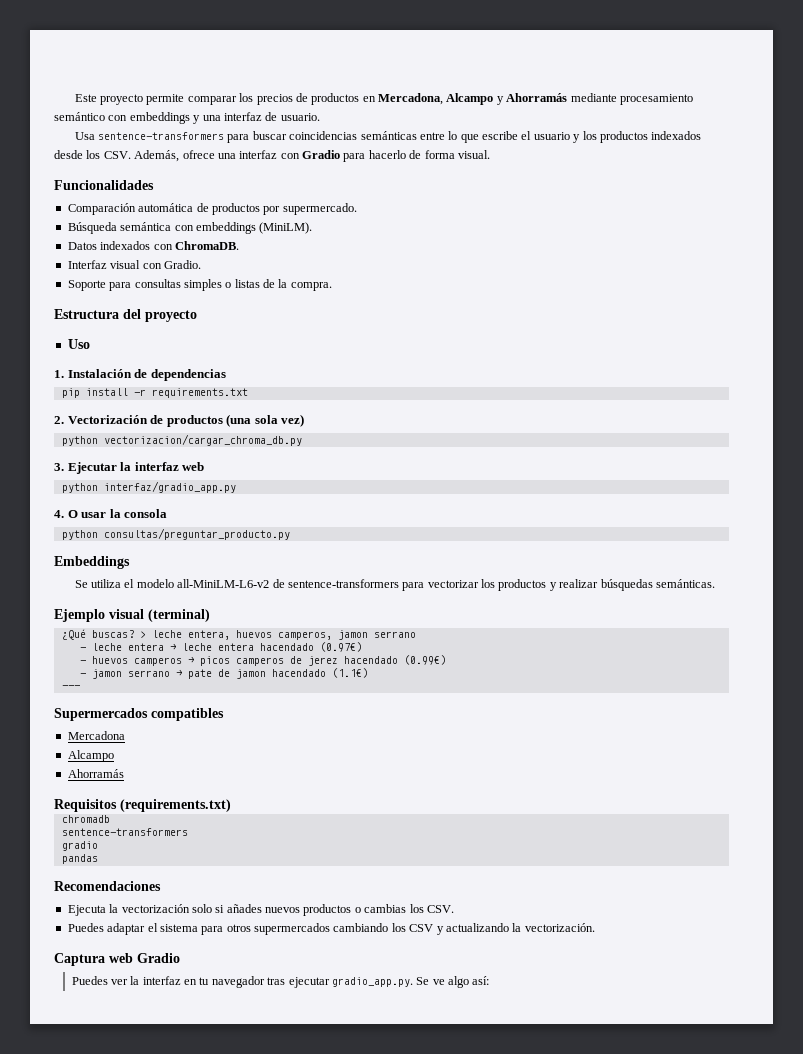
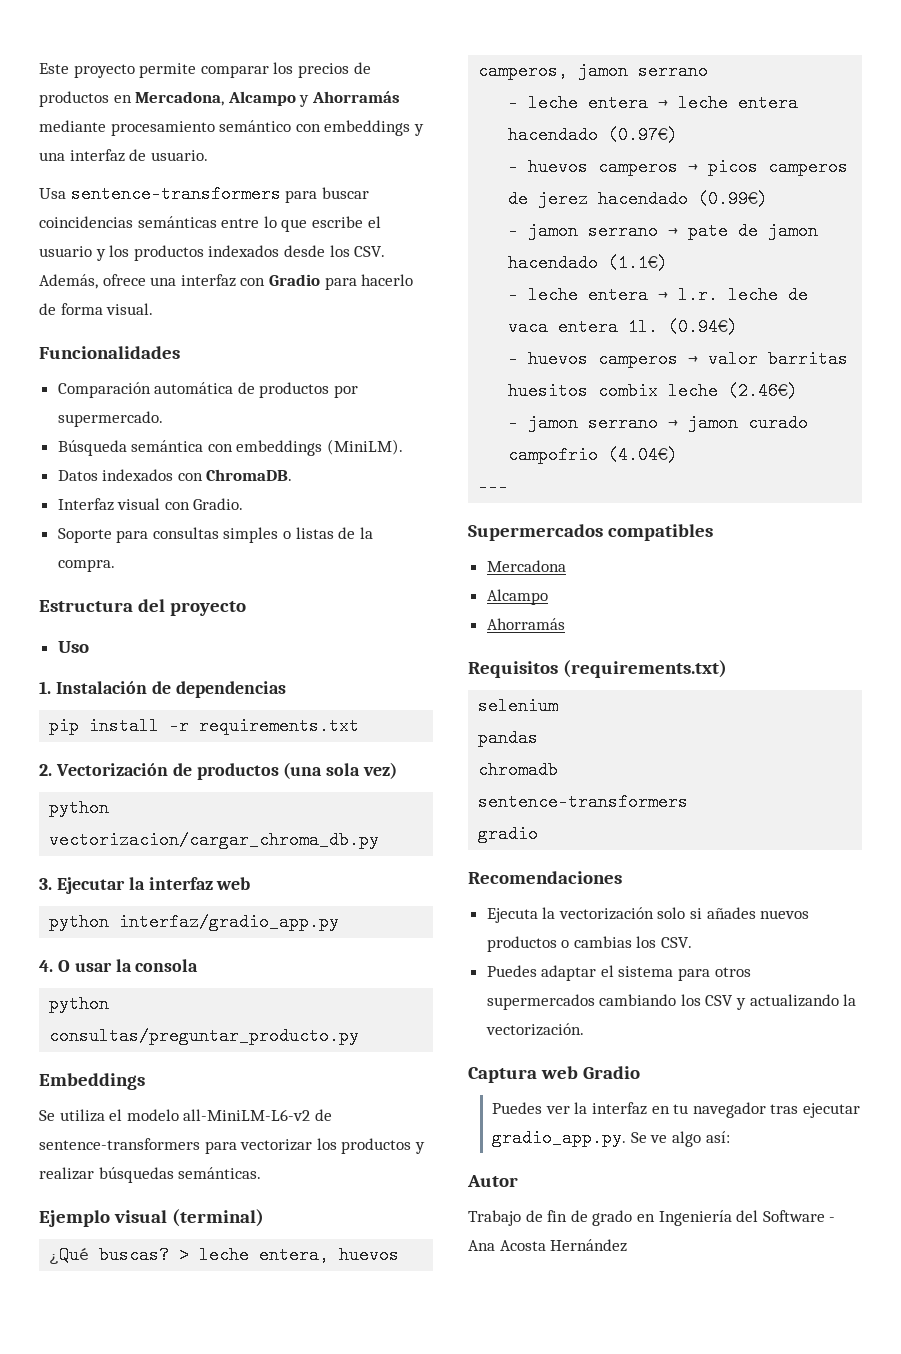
+ - leche entera → l.r. leche de vaca entera 1l. (0.94€)
+ - huevos camperos → valor barritas huesitos combix leche (2.46€)
+ - jamon serrano → jamon curado campofrio (4.04€)
+ selenium
+ pandas
- pandas
+ Autor
+ Trabajo de fin de grado en Ingeniería del Software - Ana Acosta Hernández

